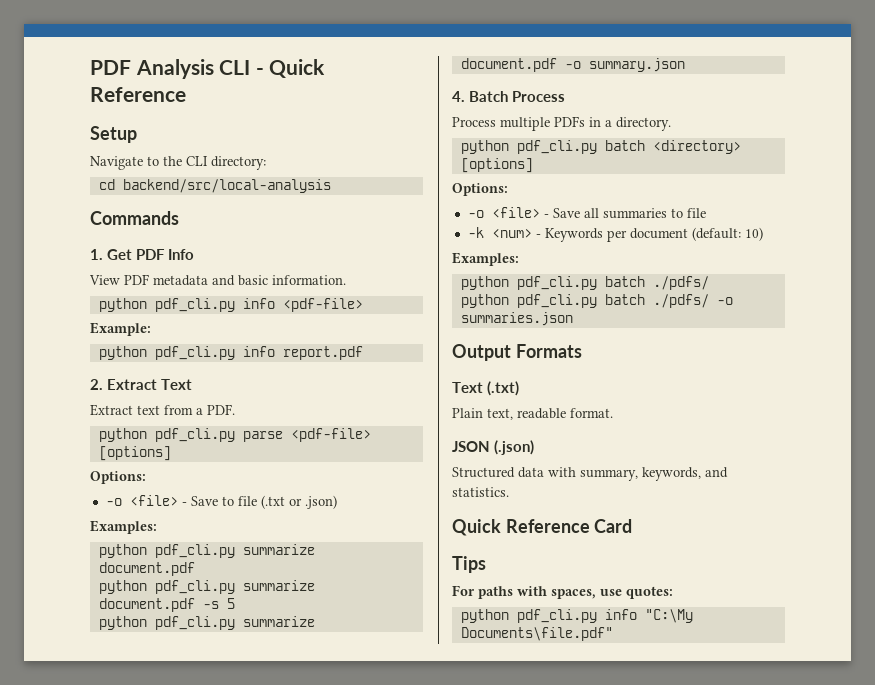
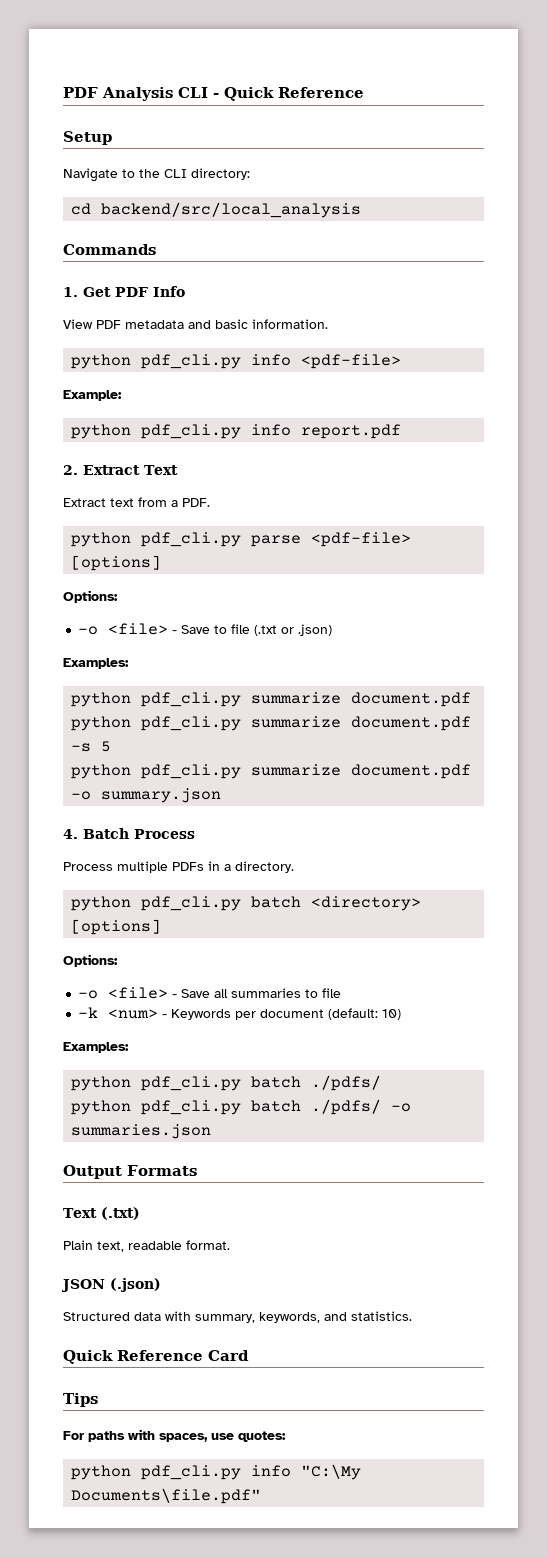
- cd backend/src/local-analysis
+ cd backend/src/local_analysis

